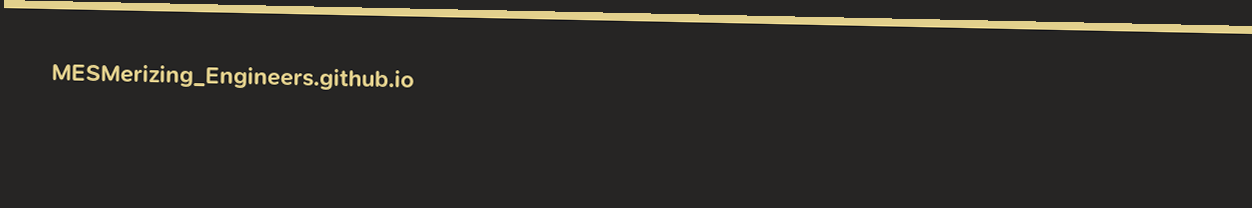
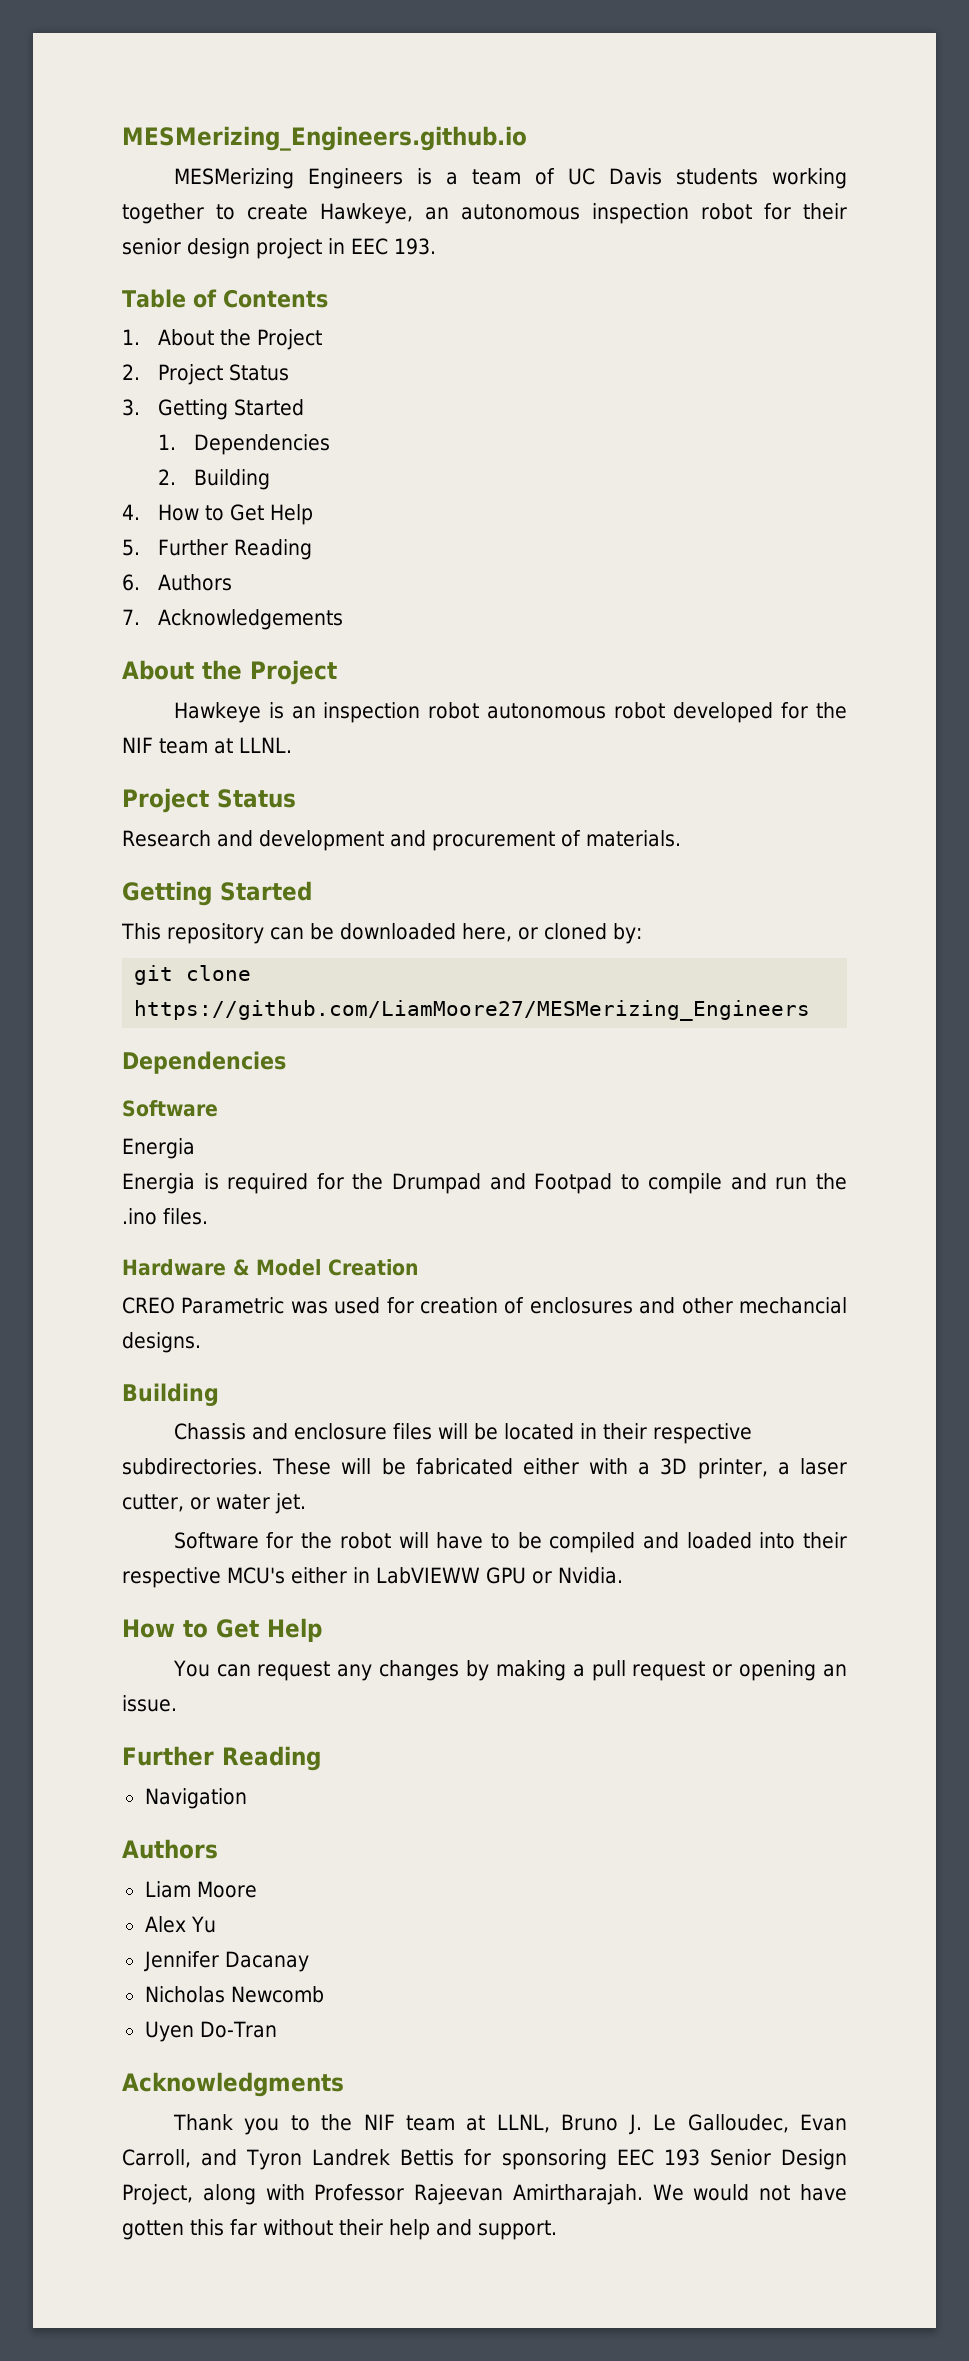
+ MESMerizing Engineers is a team of UC Davis students working together to create Hawkeye, an autonomous inspection robot for their senior design project in EEC 193.
+ Table of Contents
+ 1. About the Project
+ 2. Project Status
+ 3. Getting Started
+ 1. Dependencies
+ 2. Building
+ 4. How to Get Help
+ 5. Further Reading
+ 6. Authors
+ 7. Acknowledgements
+ About the Project
+ Hawkeye is an inspection robot autonomous robot developed for the NIF team at LLNL.
+ Project Status
+ Research and development and procurement of materials.
+ Getting Started
+ This repository can be downloaded here, or cloned by:
+ git clone https://github.com/LiamMoore27/MESMerizing_Engineers
+ Dependencies
+ Software
+ Energia
+ Energia is required for the Drumpad and Footpad to compile and run the .ino files.
+ Hardware & Model Creation
+ CREO Parametric was used for creation of enclosures and other mechancial designs.
+ Building
+ Chassis and enclosure files will be located in their respective subdirectories. These will be fabricated either with a 3D printer, a laser cutter, or water jet.
+ Software for the robot will have to be compiled and loaded into their respective MCU's either in LabVIEWW GPU or Nvidia.
+ How to Get Help
+ You can request any changes by making a pull request or opening an issue.
+ Further Reading
+ Navigation
+ Authors
+ Liam Moore
+ Alex Yu
+ Jennifer Dacanay
+ Nicholas Newcomb
+ Uyen Do-Tran
+ Acknowledgments
+ Thank you to the NIF team at LLNL, Bruno J. Le Galloudec, Evan Carroll, and Tyron Landrek Bettis for sponsoring EEC 193 Senior Design Project, along with Professor Rajeevan Amirtharajah. We would not have gotten this far without their help and support.

